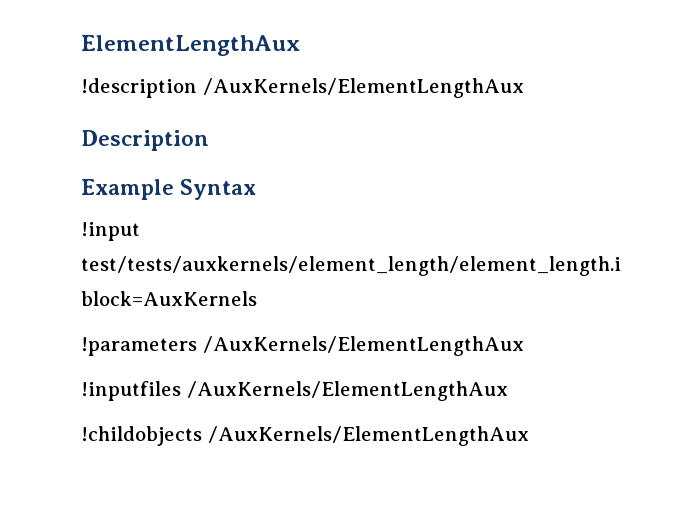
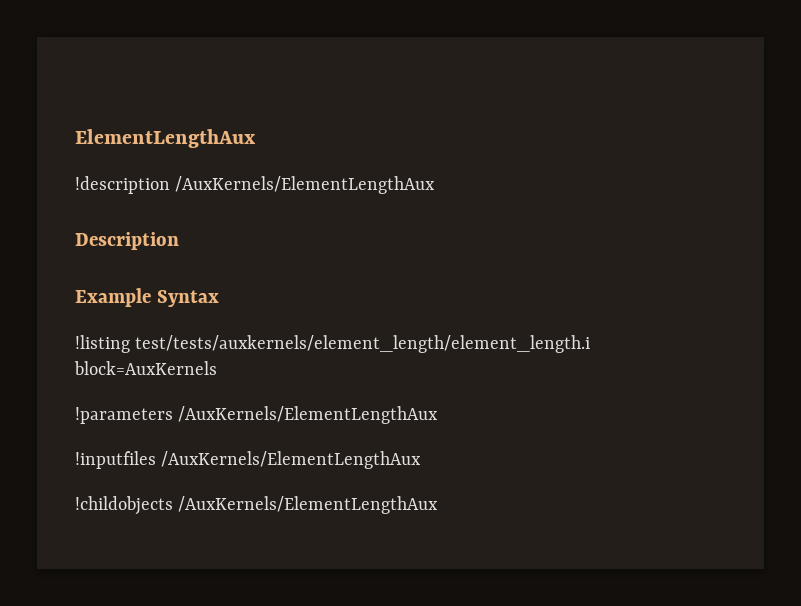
- !input test/tests/auxkernels/element_length/element_length.i block=AuxKernels
+ !listing test/tests/auxkernels/element_length/element_length.i block=AuxKernels

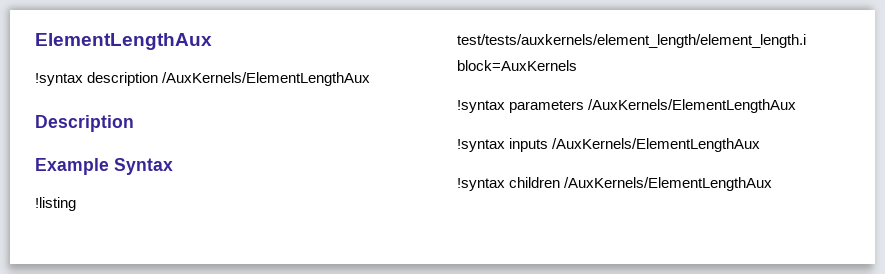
- !description /AuxKernels/ElementLengthAux
+ !syntax description /AuxKernels/ElementLengthAux
- !parameters /AuxKernels/ElementLengthAux
- !inputfiles /AuxKernels/ElementLengthAux
- !childobjects /AuxKernels/ElementLengthAux
+ !syntax parameters /AuxKernels/ElementLengthAux
+ !syntax inputs /AuxKernels/ElementLengthAux
+ !syntax children /AuxKernels/ElementLengthAux

